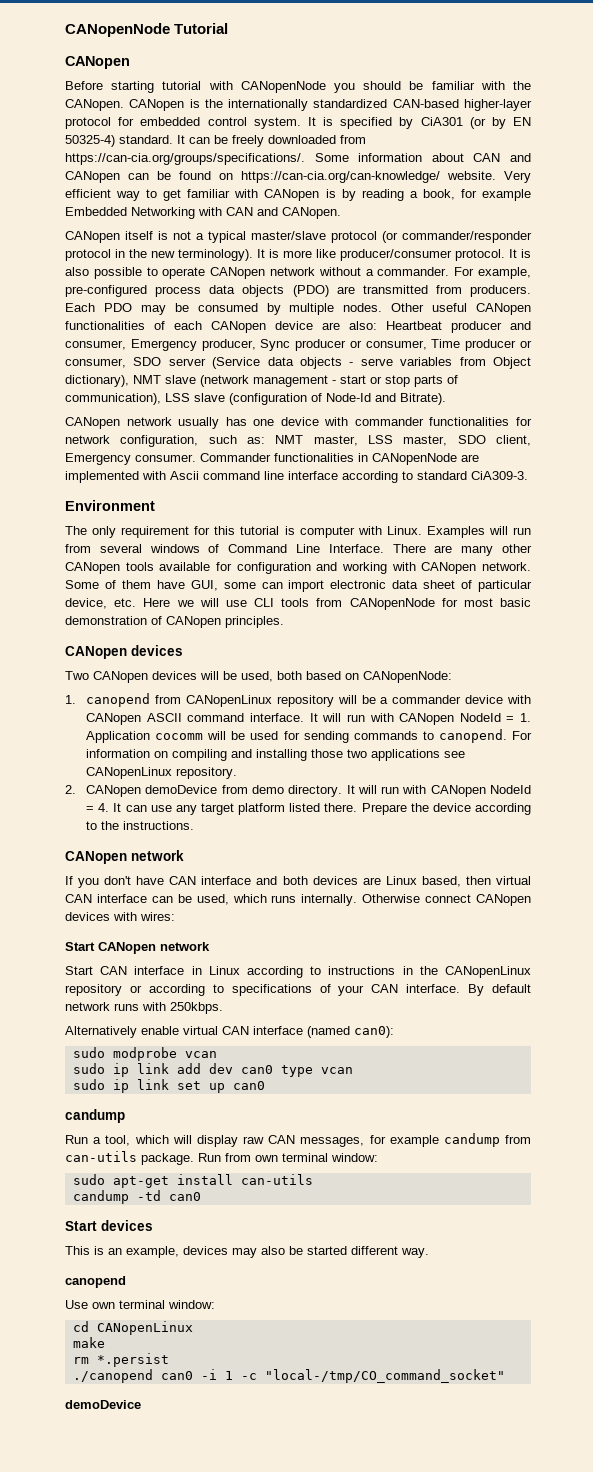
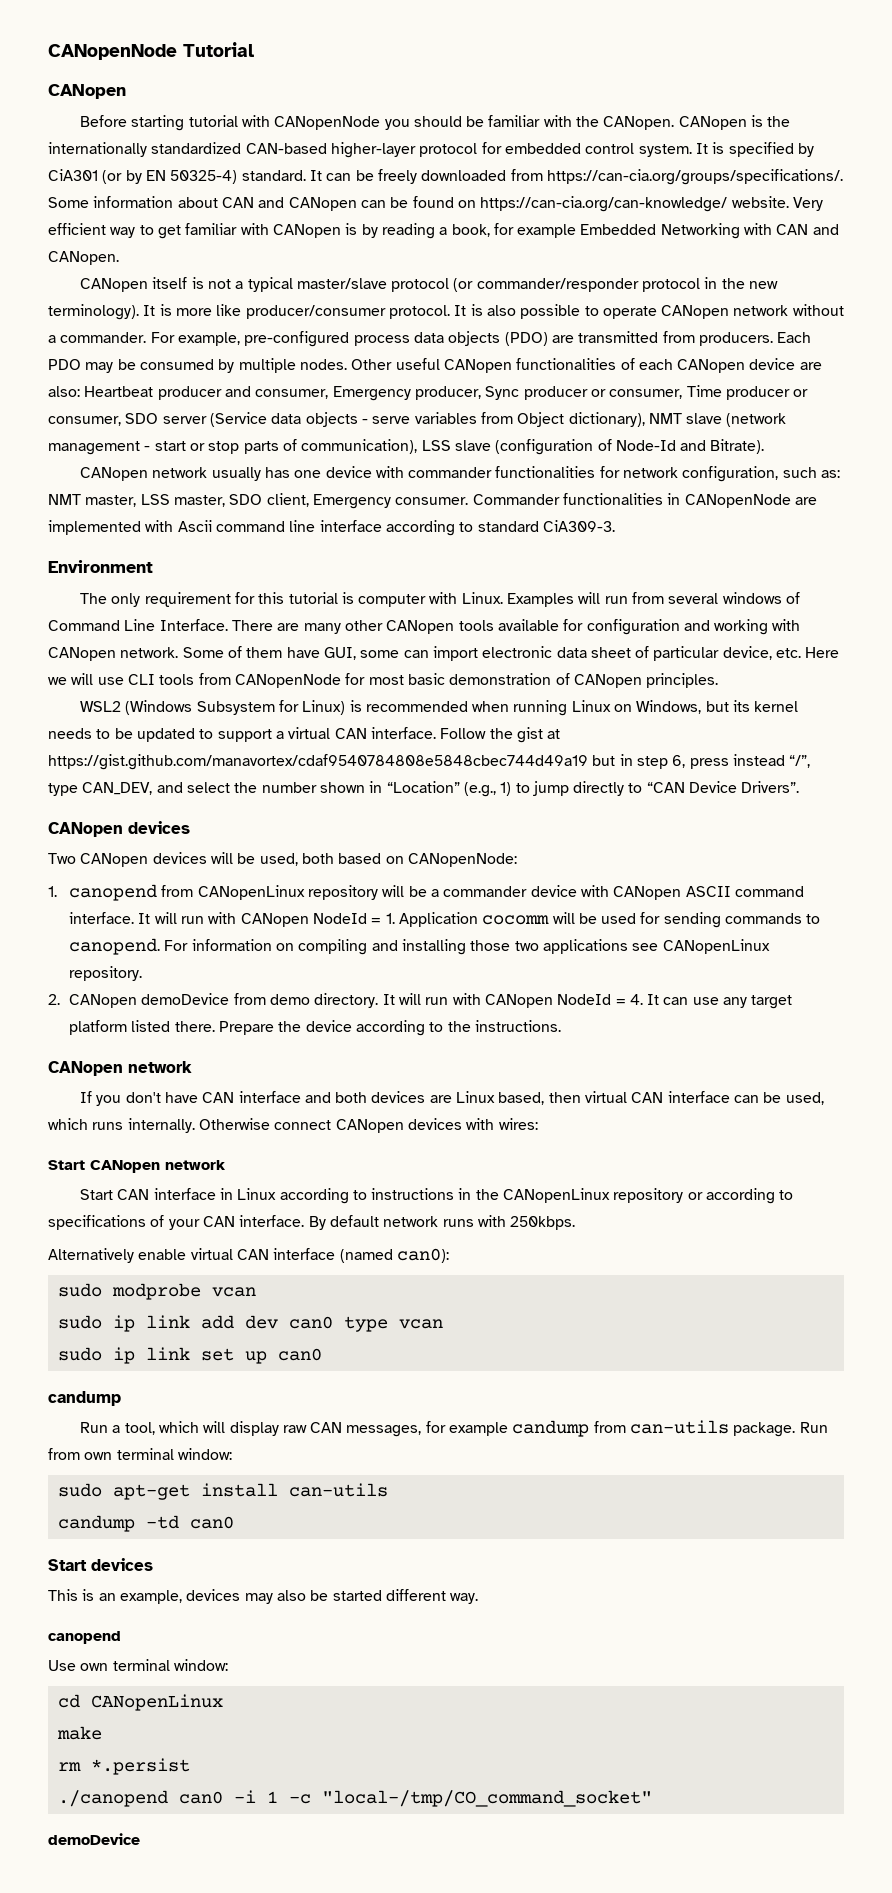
+ WSL2 (Windows Subsystem for Linux) is recommended when running Linux on Windows, but its kernel needs to be updated to support a virtual CAN interface. Follow the gist at https://gist.github.com/manavortex/cdaf9540784808e5848cbec744d49a19 but in step 6, press instead “/”, type CAN_DEV, and select the number shown in “Location” (e.g., 1) to jump directly to “CAN Device Drivers”.

